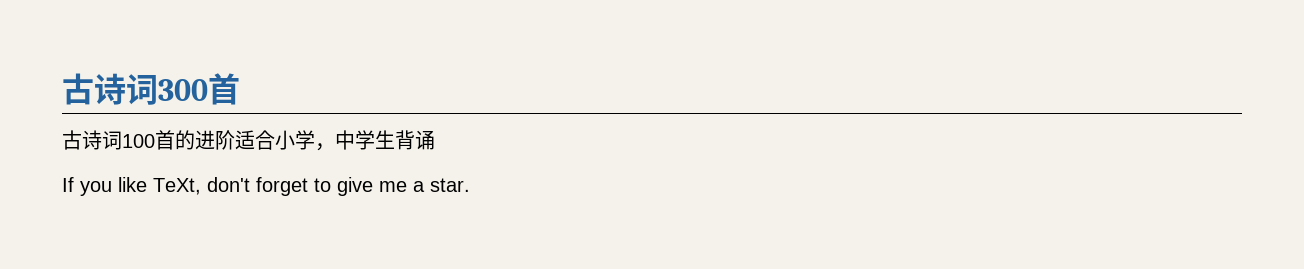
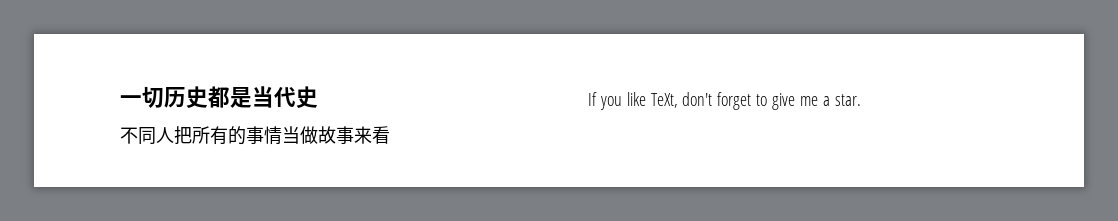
- 古诗词300首
- 古诗词100首的进阶适合小学，中学生背诵
+ 一切历史都是当代史
+ 不同人把所有的事情当做故事来看

